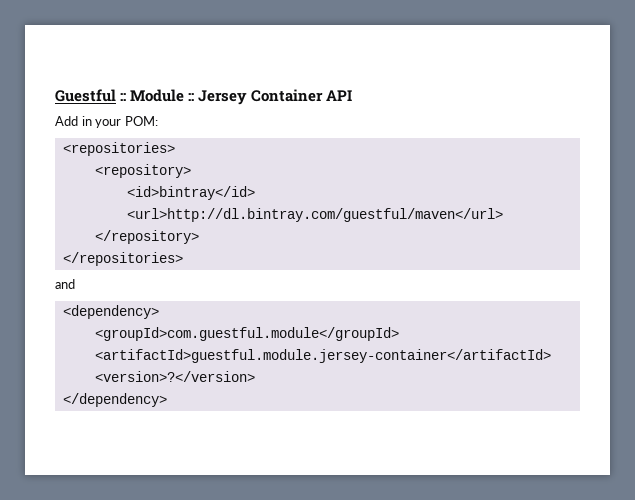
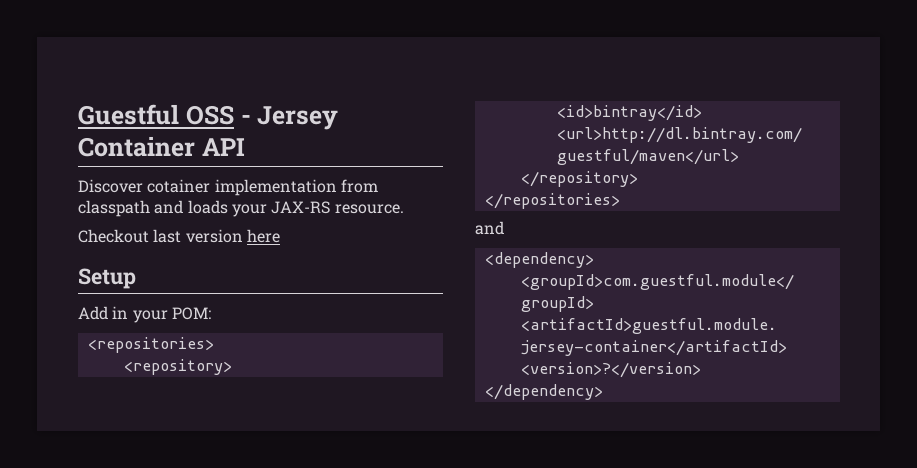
- Guestful :: Module :: Jersey Container API
+ Guestful OSS - Jersey Container API
+ Discover cotainer implementation from classpath and loads your JAX-RS resource.
+ Checkout last version here
+ Setup

